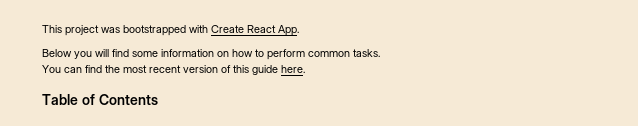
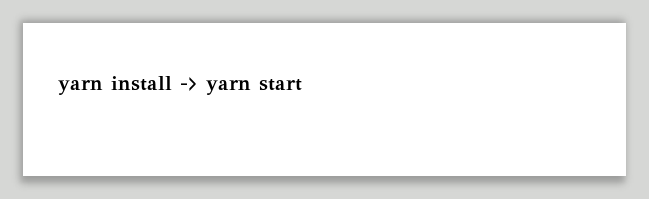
- This project was bootstrapped with Create React App.
- Below you will find some information on how to perform common tasks.
- You can find the most recent version of this guide here.
- Table of Contents
+ yarn install -> yarn start

